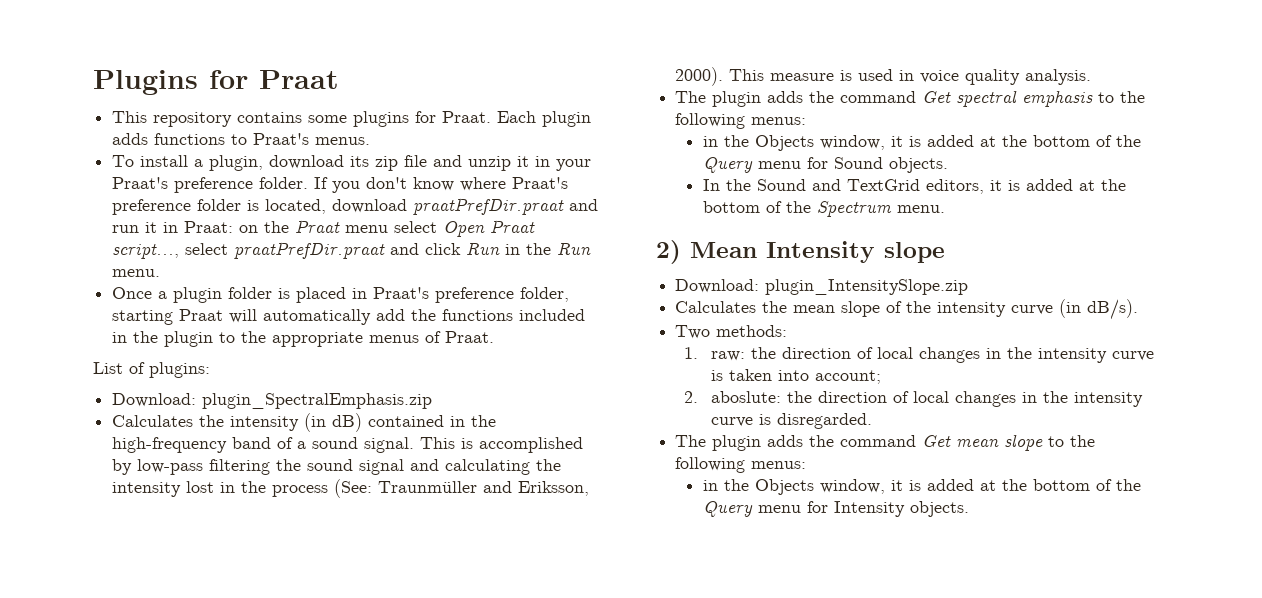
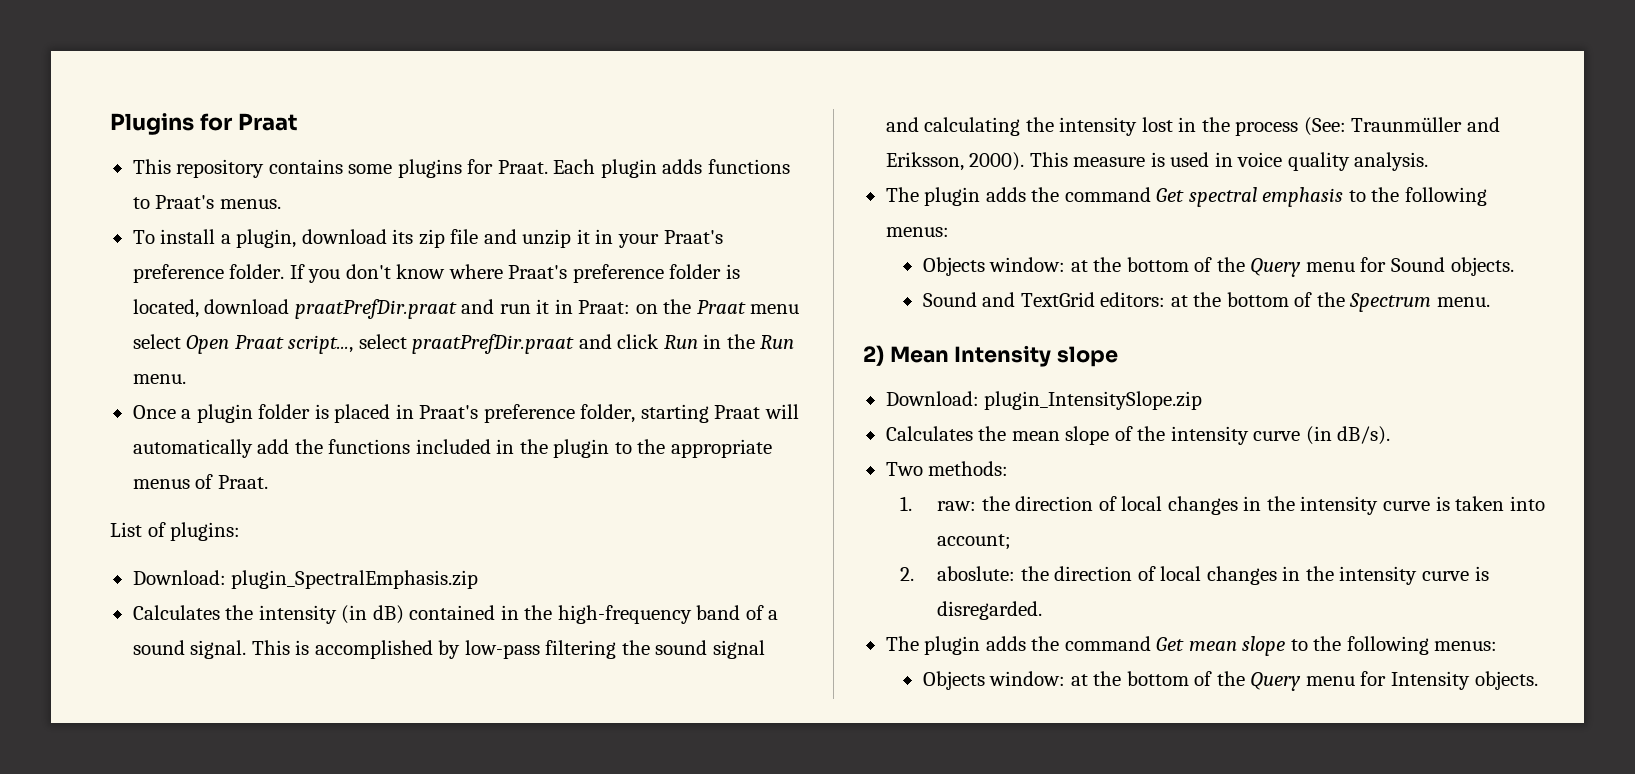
- in the Objects window, it is added at the bottom of the Query menu for Sound objects.
+ Objects window: at the bottom of the Query menu for Sound objects.
- In the Sound and TextGrid editors, it is added at the bottom of the Spectrum menu.
+ Sound and TextGrid editors: at the bottom of the Spectrum menu.
- in the Objects window, it is added at the bottom of the Query menu for Intensity objects.
+ Objects window: at the bottom of the Query menu for Intensity objects.

